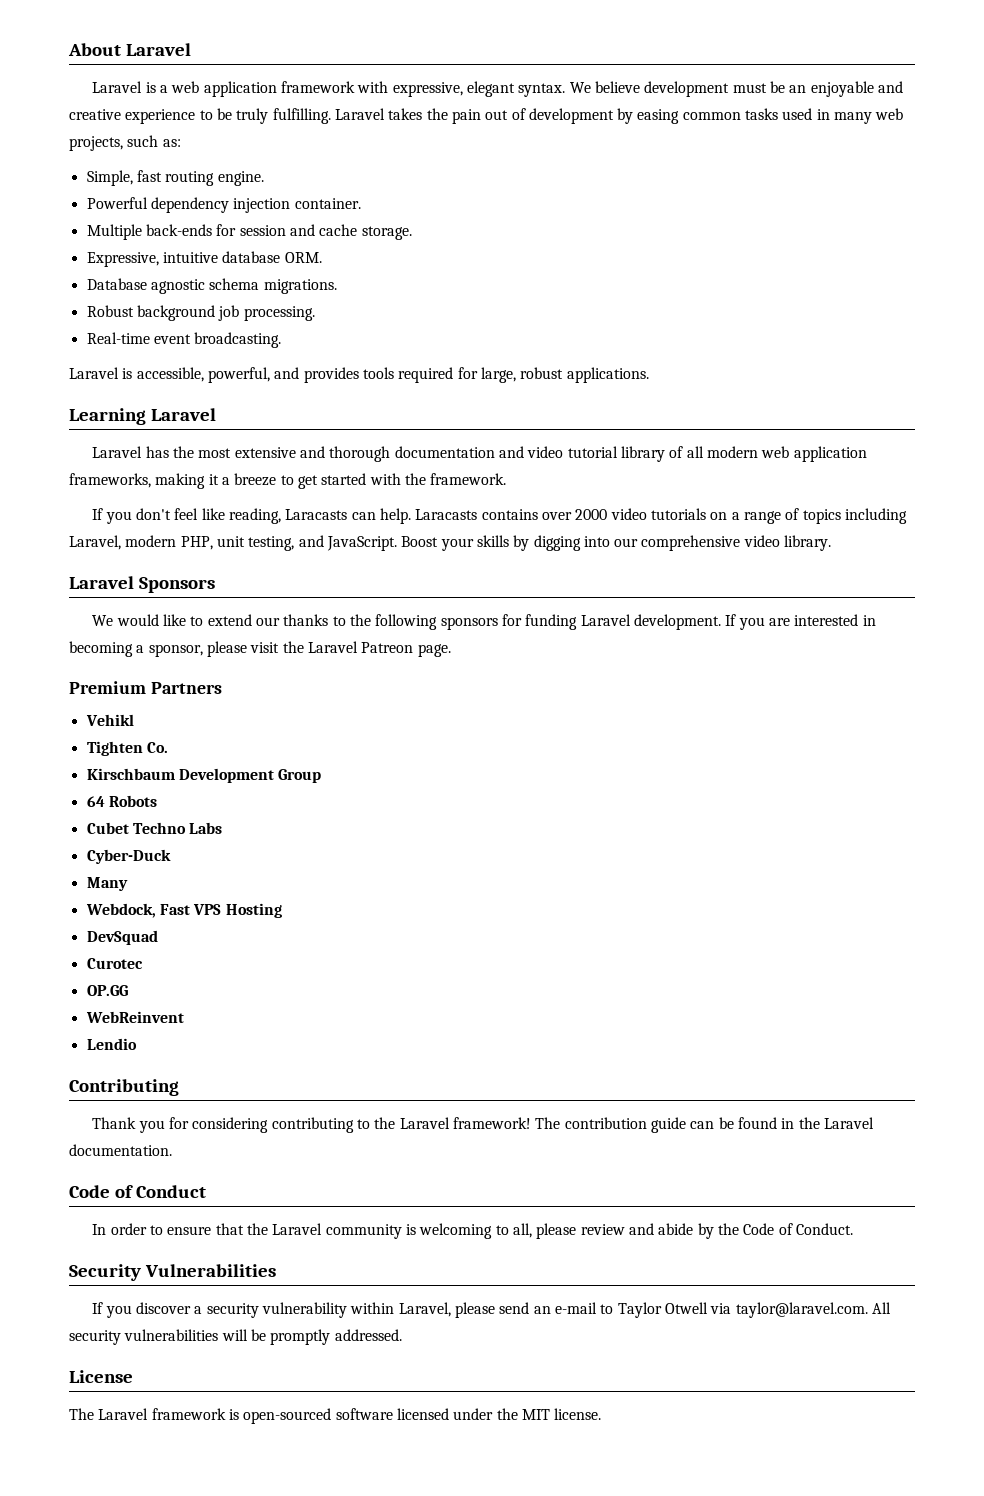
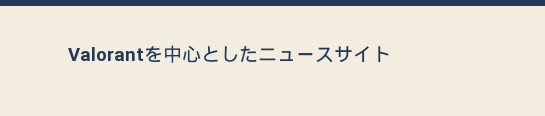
- About Laravel
- Laravel is a web application framework with expressive, elegant syntax. We believe development must be an enjoyable and creative experience to be truly fulfilling. Laravel takes the pain out of development by easing common tasks used in many web projects, such as:
- Simple, fast routing engine.
- Powerful dependency injection container.
- Multiple back-ends for session and cache storage.
- Expressive, intuitive database ORM.
- Database agnostic schema migrations.
- Robust background job processing.
- Real-time event broadcasting.
- Laravel is accessible, powerful, and provides tools required for large, robust applications.
- Learning Laravel
- Laravel has the most extensive and thorough documentation and video tutorial library of all modern web application frameworks, making it a breeze to get started with the framework.
- If you don't feel like reading, Laracasts can help. Laracasts contains over 2000 video tutorials on a range of topics including Laravel, modern PHP, unit testing, and JavaScript. Boost your skills by digging into our comprehensive video library.
- Laravel Sponsors
- We would like to extend our thanks to the following sponsors for funding Laravel development. If you are interested in becoming a sponsor, please visit the Laravel Patreon page.
- Premium Partners
- Vehikl
- Tighten Co.
- Kirschbaum Development Group
- 64 Robots
- Cubet Techno Labs
- Cyber-Duck
- Many
- Webdock, Fast VPS Hosting
- DevSquad
- Curotec
- OP.GG
- WebReinvent
- Lendio
- Contributing
- Thank you for considering contributing to the Laravel framework! The contribution guide can be found in the Laravel documentation.
- Code of Conduct
- In order to ensure that the Laravel community is welcoming to all, please review and abide by the Code of Conduct.
- Security Vulnerabilities
- If you discover a security vulnerability within Laravel, please send an e-mail to Taylor Otwell via taylor@laravel.com. All security vulnerabilities will be promptly addressed.
- License
- The Laravel framework is open-sourced software licensed under the MIT license.
+ Valorantを中心としたニュースサイト

